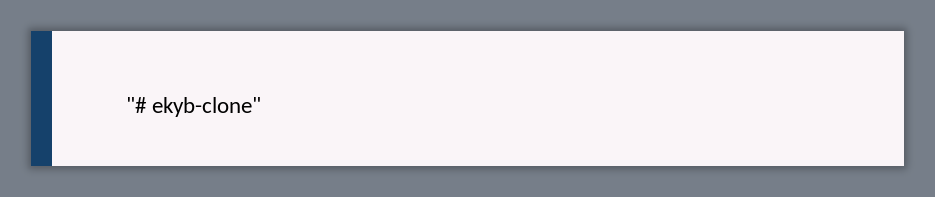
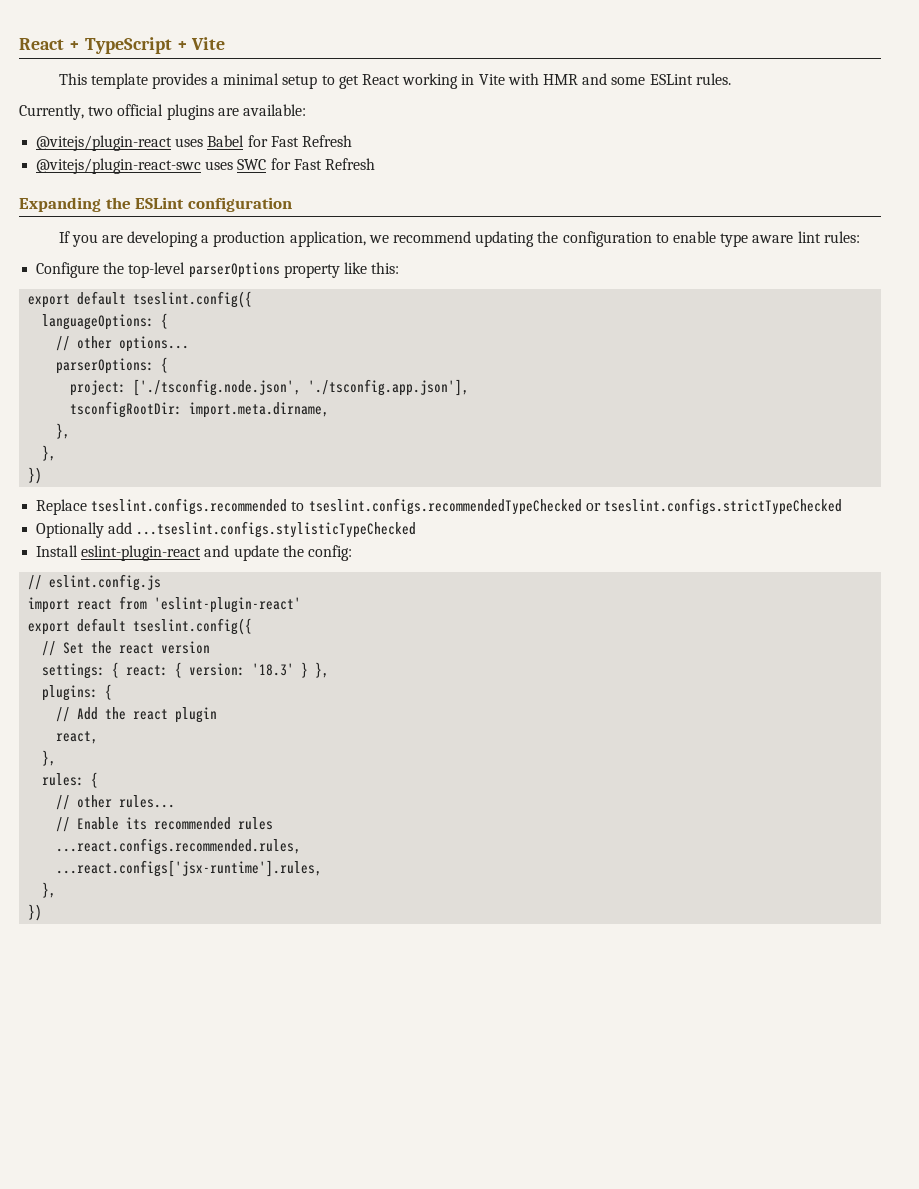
- "# ekyb-clone"
+ React + TypeScript + Vite
+ This template provides a minimal setup to get React working in Vite with HMR and some ESLint rules.
+ Currently, two official plugins are available:
+ @vitejs/plugin-react uses Babel for Fast Refresh
+ @vitejs/plugin-react-swc uses SWC for Fast Refresh
+ Expanding the ESLint configuration
+ If you are developing a production application, we recommend updating the configuration to enable type aware lint rules:
+ Configure the top-level parserOptions property like this:
+ export default tseslint.config({
+ languageOptions: {
+ // other options...
+ parserOptions: {
+ project: ['./tsconfig.node.json', './tsconfig.app.json'],
+ tsconfigRootDir: import.meta.dirname,
+ },
+ },
+ })
+ Replace tseslint.configs.recommended to tseslint.configs.recommendedTypeChecked or tseslint.configs.strictTypeChecked
+ Optionally add ...tseslint.configs.stylisticTypeChecked
+ Install eslint-plugin-react and update the config:
+ // eslint.config.js
+ import react from 'eslint-plugin-react'
+ export default tseslint.config({
+ // Set the react version
+ settings: { react: { version: '18.3' } },
+ plugins: {
+ // Add the react plugin
+ react,
+ },
+ rules: {
+ // other rules...
+ // Enable its recommended rules
+ ...react.configs.recommended.rules,
+ ...react.configs['jsx-runtime'].rules,
+ },
+ })

